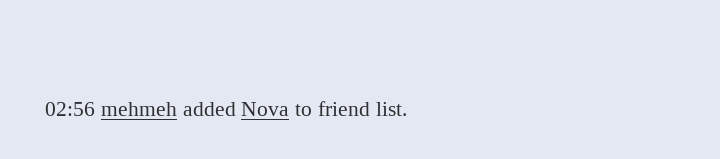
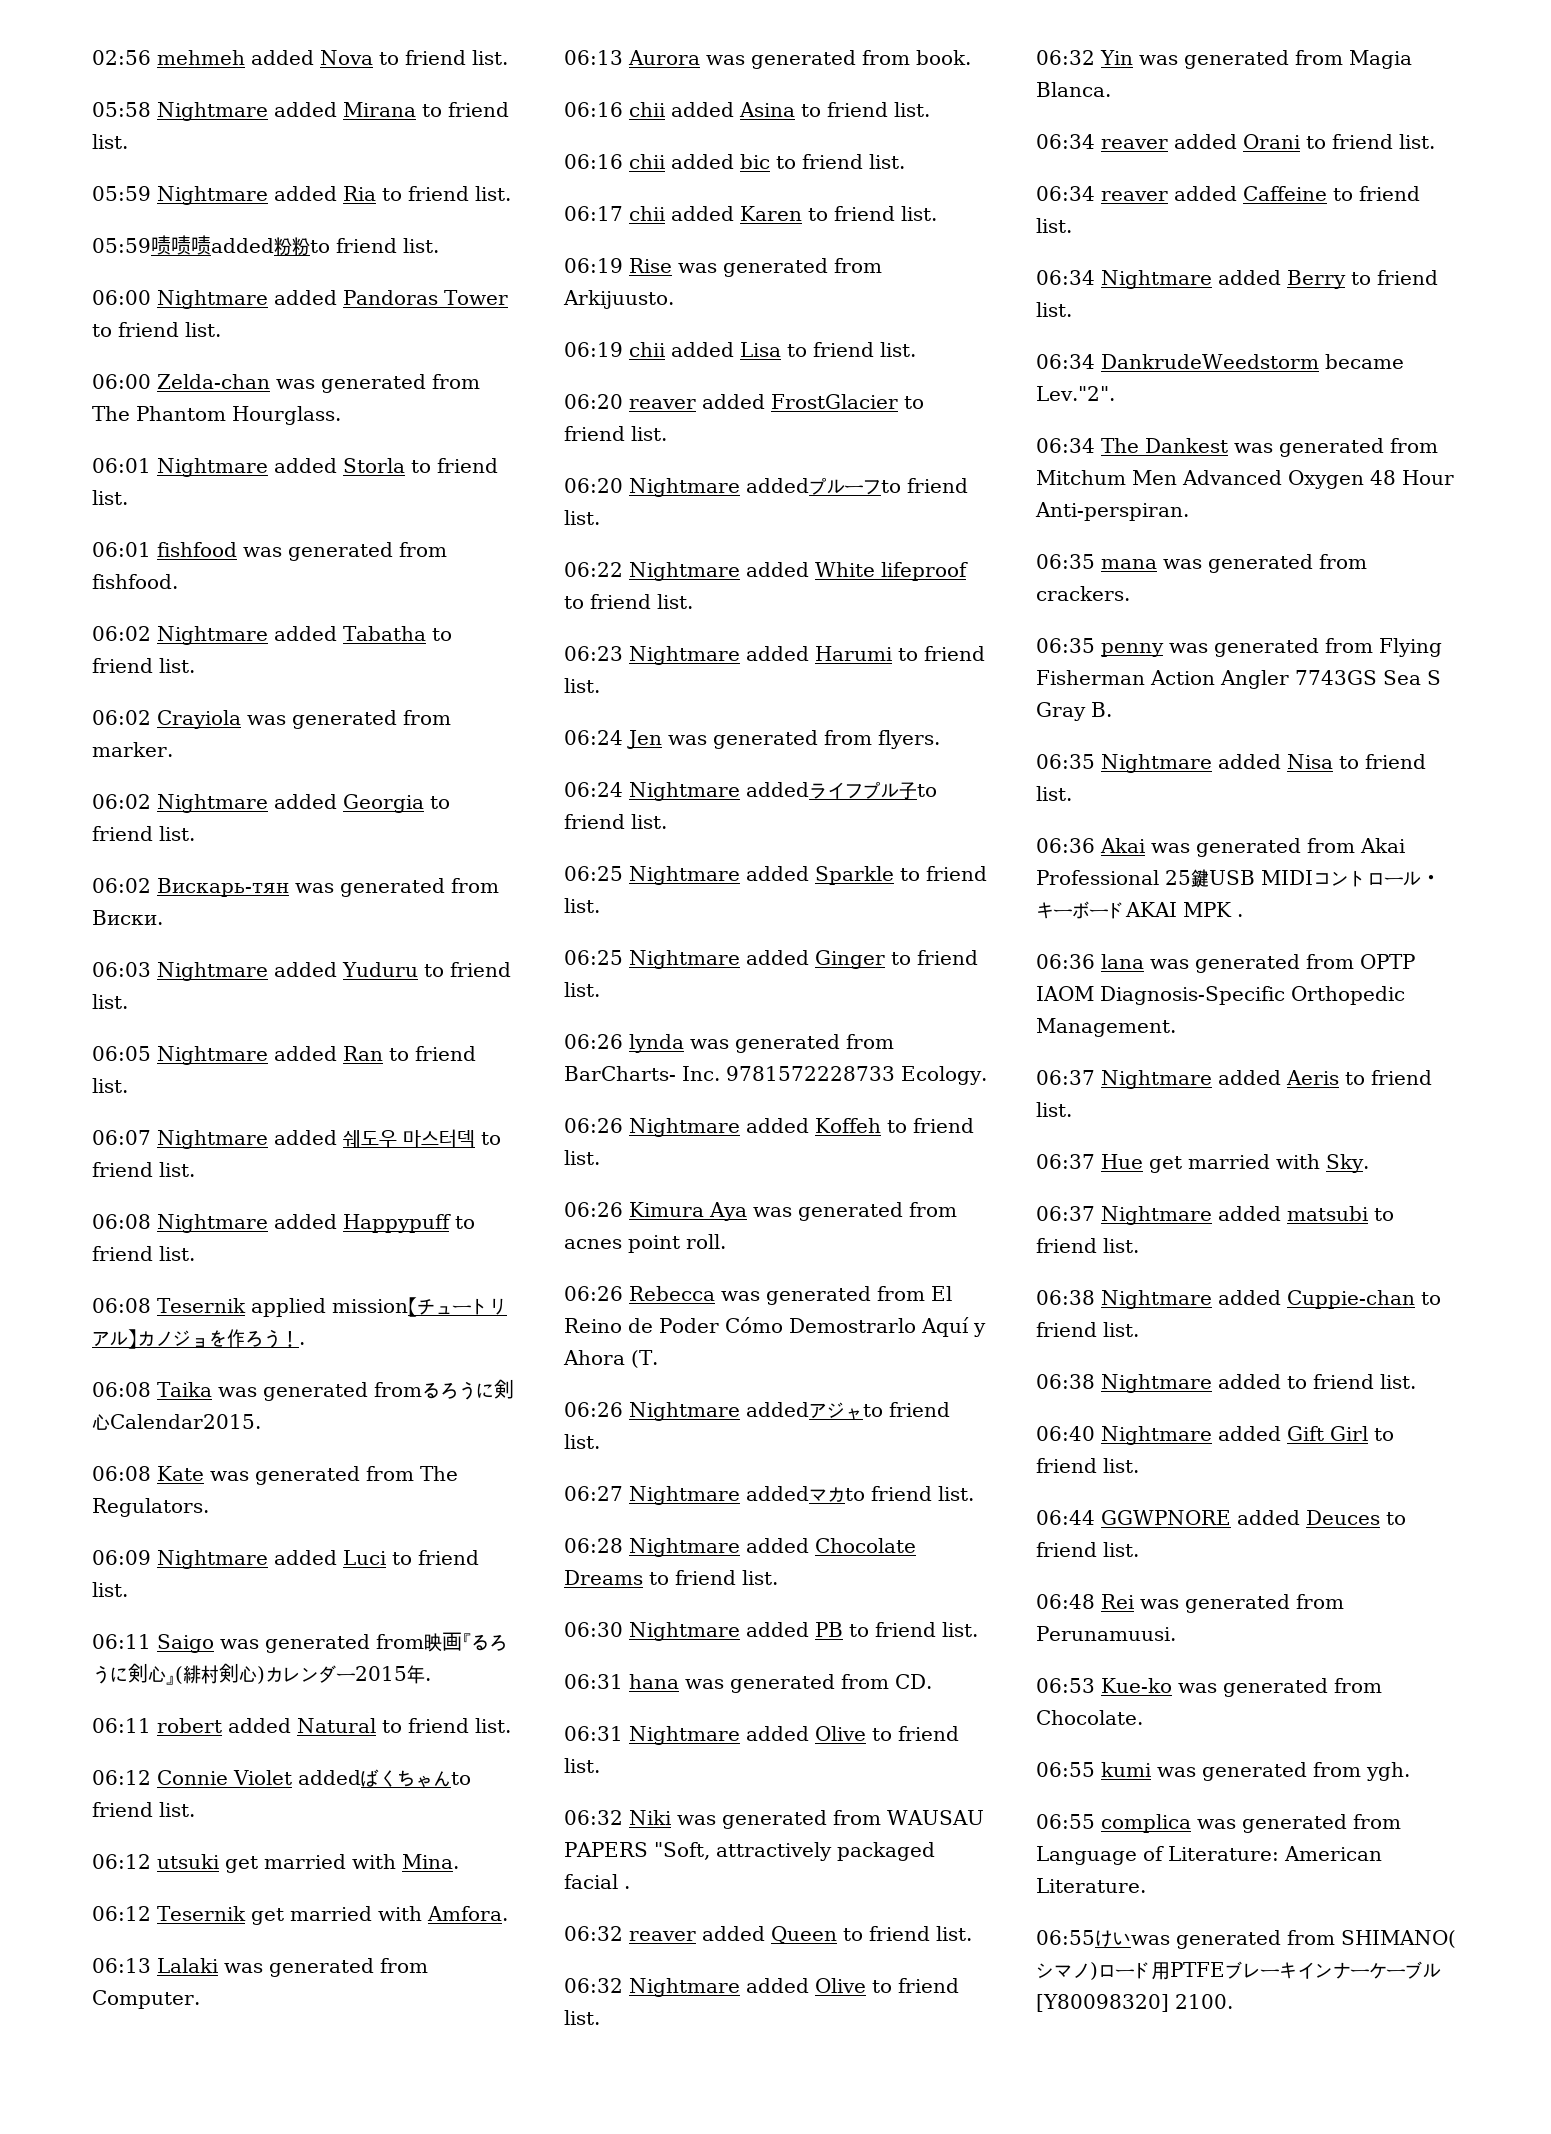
+ 05:58 Nightmare added Mirana to friend list.
+ 05:59 Nightmare added Ria to friend list.
+ 05:59啧啧啧added粉粉to friend list.
+ 06:00 Nightmare added Pandoras Tower to friend list.
+ 06:00 Zelda-chan was generated from The Phantom Hourglass.
+ 06:01 Nightmare added Storla to friend list.
+ 06:01 fishfood was generated from fishfood.
+ 06:02 Nightmare added Tabatha to friend list.
+ 06:02 Crayiola was generated from marker.
+ 06:02 Nightmare added Georgia to friend list.
+ 06:02 Вискарь-тян was generated from Виски.
+ 06:03 Nightmare added Yuduru to friend list.
+ 06:05 Nightmare added Ran to friend list.
+ 06:07 Nightmare added 쉐도우 마스터덱 to friend list.
+ 06:08 Nightmare added Happypuff to friend list.
+ 06:08 Tesernik applied mission【チュートリアル】カノジョを作ろう！.
+ 06:08 Taika was generated fromるろうに剣心Calendar2015.
+ 06:08 Kate was generated from The Regulators.
+ 06:09 Nightmare added Luci to friend list.
+ 06:11 Saigo was generated from映画『るろうに剣心』(緋村剣心)カレンダー2015年.
+ 06:11 robert added Natural to friend list.
+ 06:12 Connie Violet addedばくちゃんto friend list.
+ 06:12 utsuki get married with Mina.
+ 06:12 Tesernik get married with Amfora.
+ 06:13 Lalaki was generated from Computer.
+ 06:13 Aurora was generated from book.
+ 06:16 chii added Asina to friend list.
+ 06:16 chii added bic to friend list.
+ 06:17 chii added Karen to friend list.
+ 06:19 Rise was generated from Arkijuusto.
+ 06:19 chii added Lisa to friend list.
+ 06:20 reaver added FrostGlacier to friend list.
+ 06:20 Nightmare addedプルーフto friend list.
+ 06:22 Nightmare added White lifeproof to friend list.
+ 06:23 Nightmare added Harumi to friend list.
+ 06:24 Jen was generated from flyers.
+ 06:24 Nightmare addedライフプル子to friend list.
+ 06:25 Nightmare added Sparkle to friend list.
+ 06:25 Nightmare added Ginger to friend list.
+ 06:26 lynda was generated from BarCharts- Inc. 9781572228733 Ecology.
+ 06:26 Nightmare added Koffeh to friend list.
+ 06:26 Kimura Aya was generated from acnes point roll.
+ 06:26 Rebecca was generated from El Reino de Poder Cómo Demostrarlo Aquí y Ahora (T.
+ 06:26 Nightmare addedアジャto friend list.
+ 06:27 Nightmare addedマカto friend list.
+ 06:28 Nightmare added Chocolate Dreams to friend list.
+ 06:30 Nightmare added PB to friend list.
+ 06:31 hana was generated from CD.
+ 06:31 Nightmare added Olive to friend list.
+ 06:32 Niki was generated from WAUSAU PAPERS "Soft, attractively packaged facial .
+ 06:32 reaver added Queen to friend list.
+ 06:32 Nightmare added Olive to friend list.
+ 06:32 Yin was generated from Magia Blanca.
+ 06:34 reaver added Orani to friend list.
+ 06:34 reaver added Caffeine to friend list.
+ 06:34 Nightmare added Berry to friend list.
+ 06:34 DankrudeWeedstorm became Lev."2".
+ 06:34 The Dankest was generated from Mitchum Men Advanced Oxygen 48 Hour Anti-perspiran.
+ 06:35 mana was generated from crackers.
+ 06:35 penny was generated from Flying Fisherman Action Angler 7743GS Sea S Gray B.
+ 06:35 Nightmare added Nisa to friend list.
+ 06:36 Akai was generated from Akai Professional 25鍵USB MIDIコントロール・キーボードAKAI MPK .
+ 06:36 lana was generated from OPTP IAOM Diagnosis-Specific Orthopedic Management.
+ 06:37 Nightmare added Aeris to friend list.
+ 06:37 Hue get married with Sky.
+ 06:37 Nightmare added matsubi to friend list.
+ 06:38 Nightmare added Cuppie-chan to friend list.
+ 06:38 Nightmare added to friend list.
+ 06:40 Nightmare added Gift Girl to friend list.
+ 06:44 GGWPNORE added Deuces to friend list.
+ 06:48 Rei was generated from Perunamuusi.
+ 06:53 Kue-ko was generated from Chocolate.
+ 06:55 kumi was generated from ygh.
+ 06:55 complica was generated from Language of Literature: American Literature.
+ 06:55けいwas generated from SHIMANO(シマノ)ロード用PTFEブレーキインナーケーブル[Y80098320] 2100.

